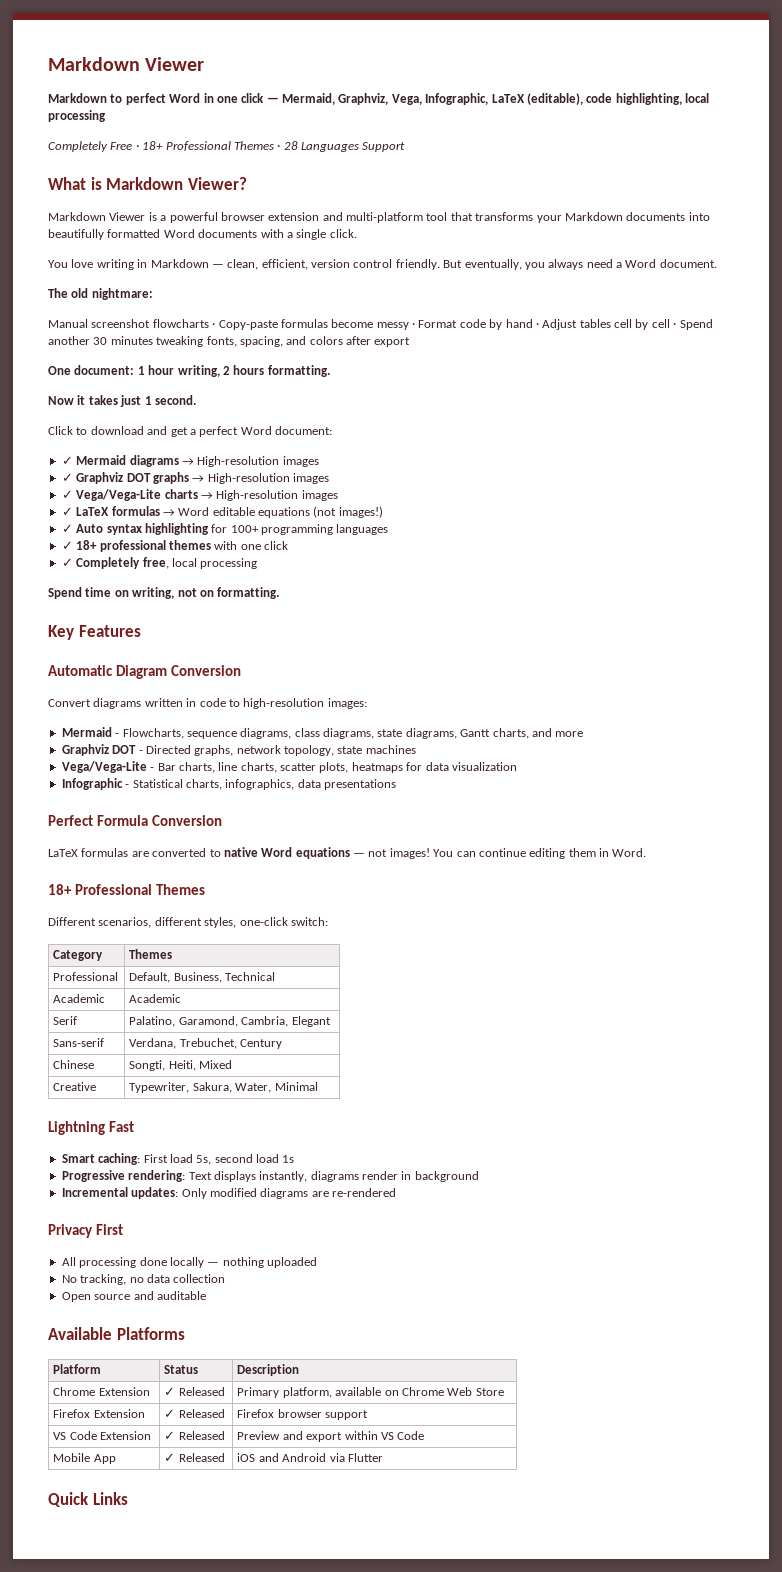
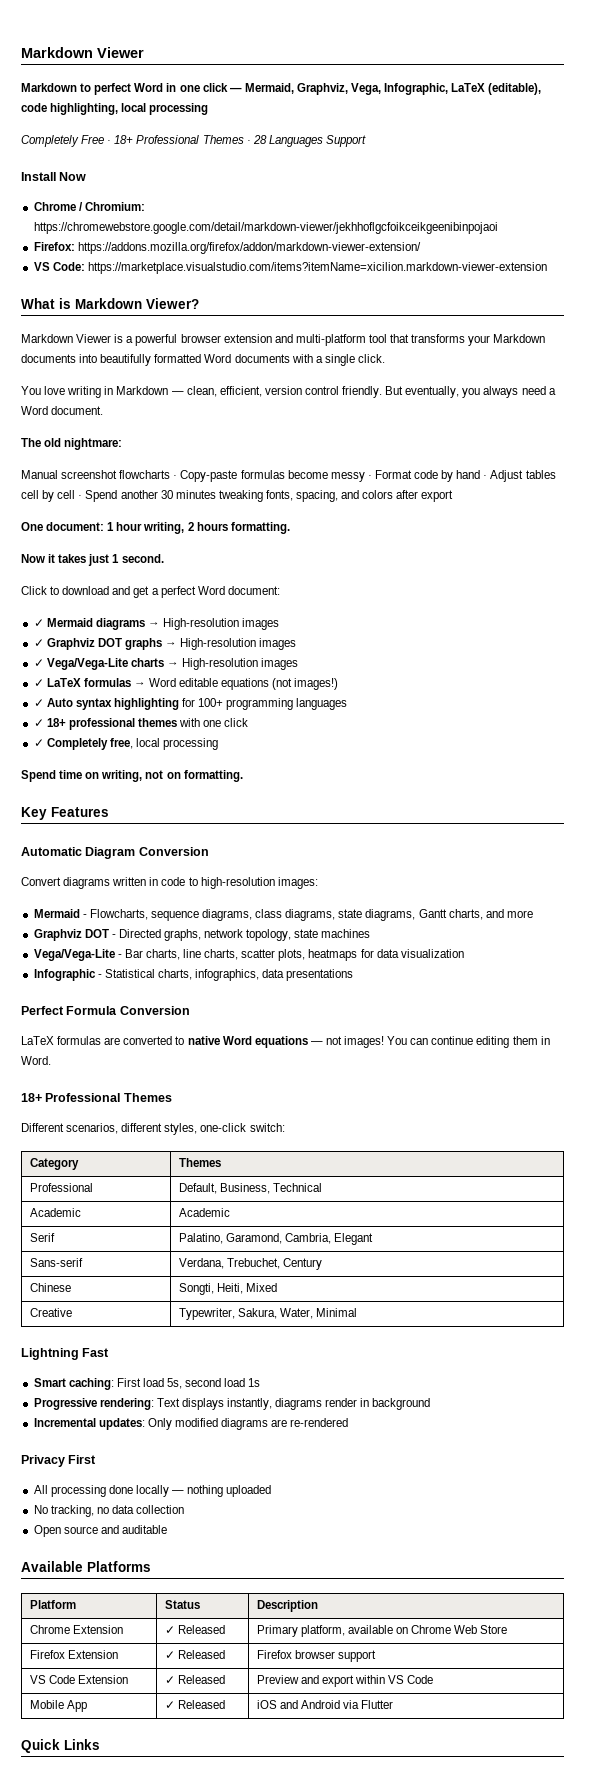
+ Install Now
+ Chrome / Chromium: https://chromewebstore.google.com/detail/markdown-viewer/jekhhoflgcfoikceikgeenibinpojaoi
+ Firefox: https://addons.mozilla.org/firefox/addon/markdown-viewer-extension/
+ VS Code: https://marketplace.visualstudio.com/items?itemName=xicilion.markdown-viewer-extension

